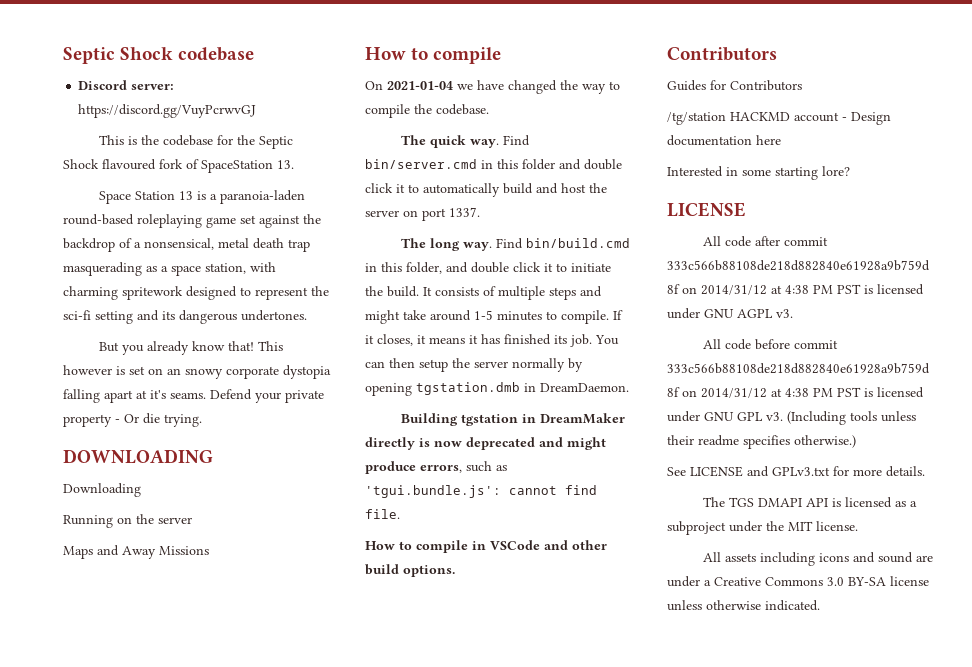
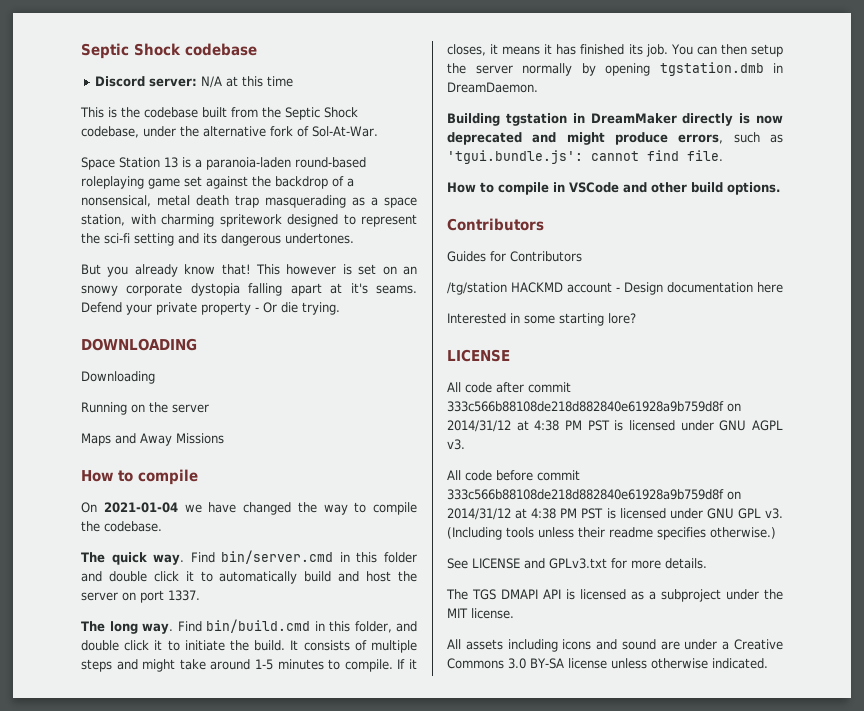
- Discord server: https://discord.gg/VuyPcrwvGJ
+ Discord server: N/A at this time
- This is the codebase for the Septic Shock flavoured fork of SpaceStation 13.
+ This is the codebase built from the Septic Shock codebase, under the alternative fork of Sol-At-War.

